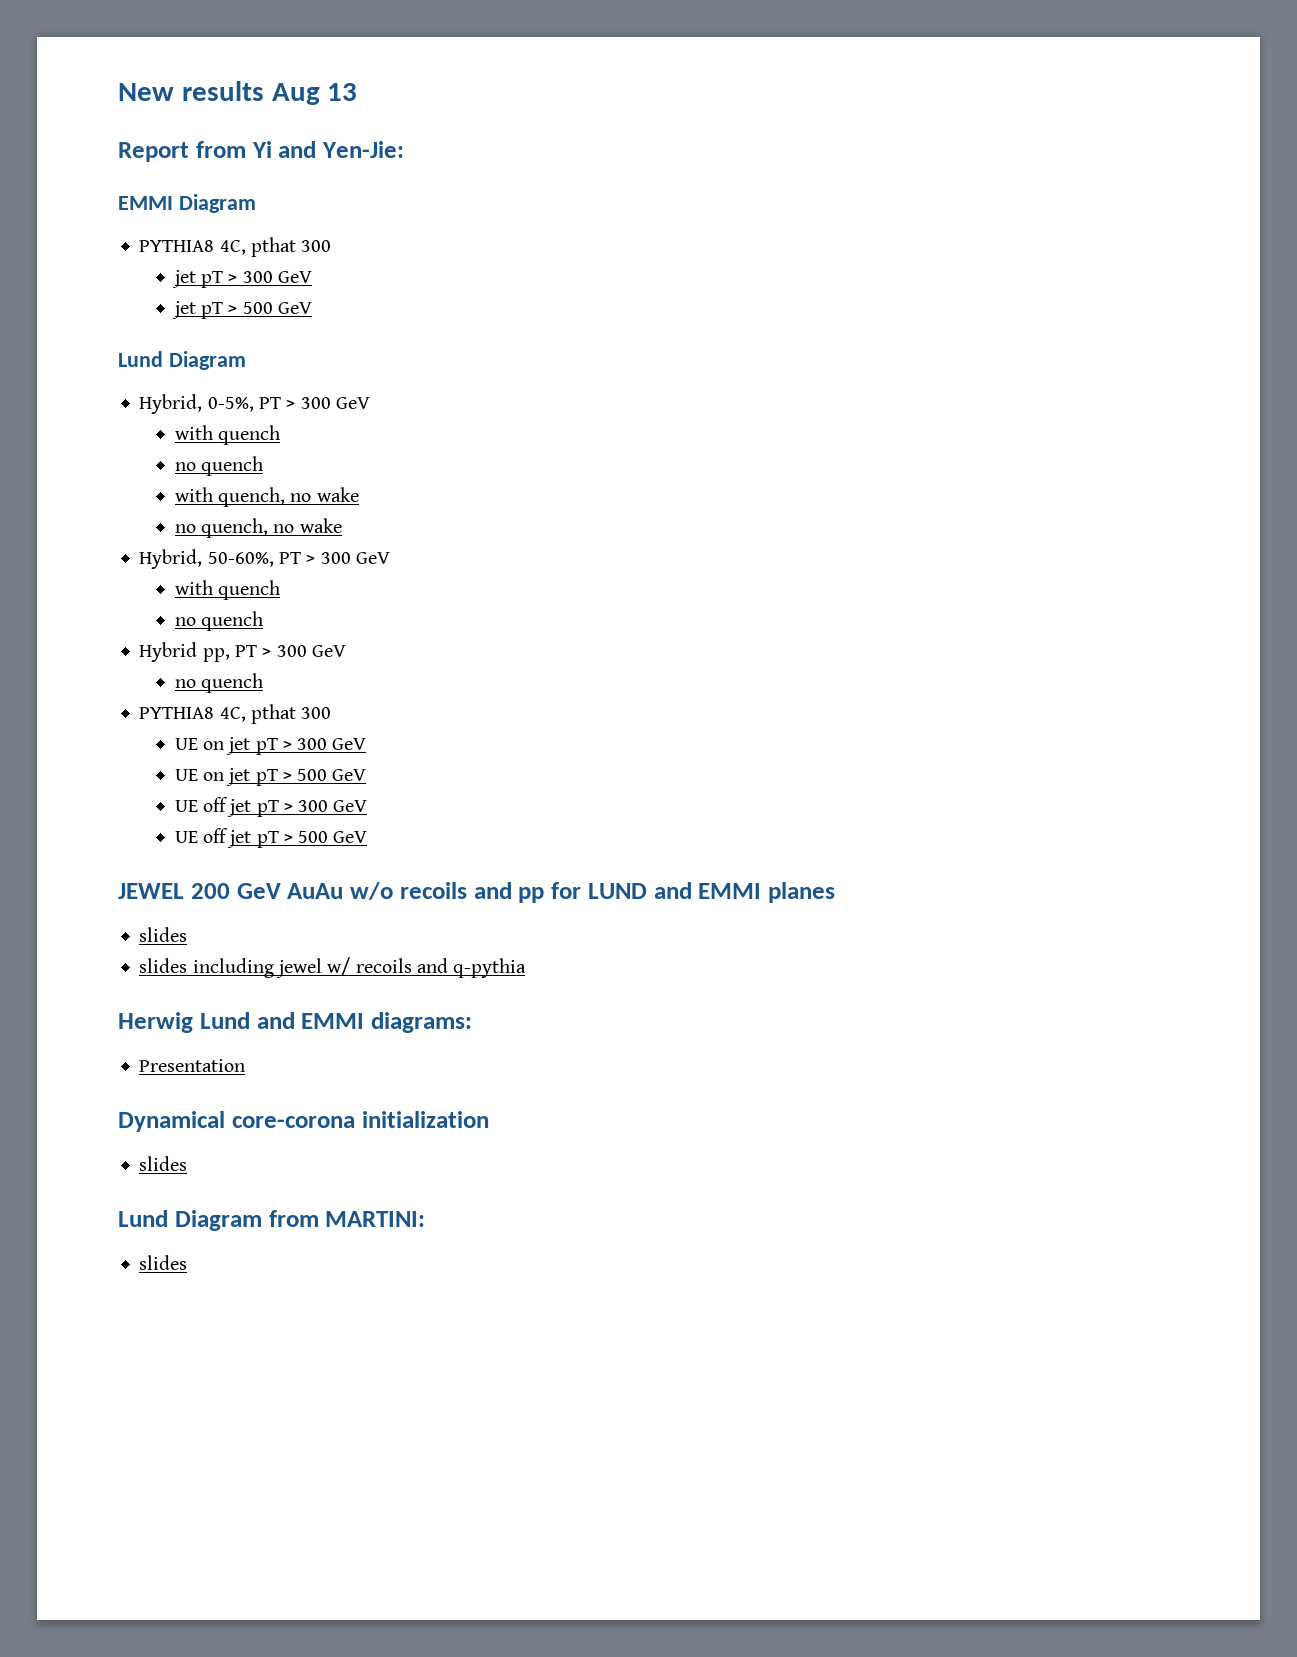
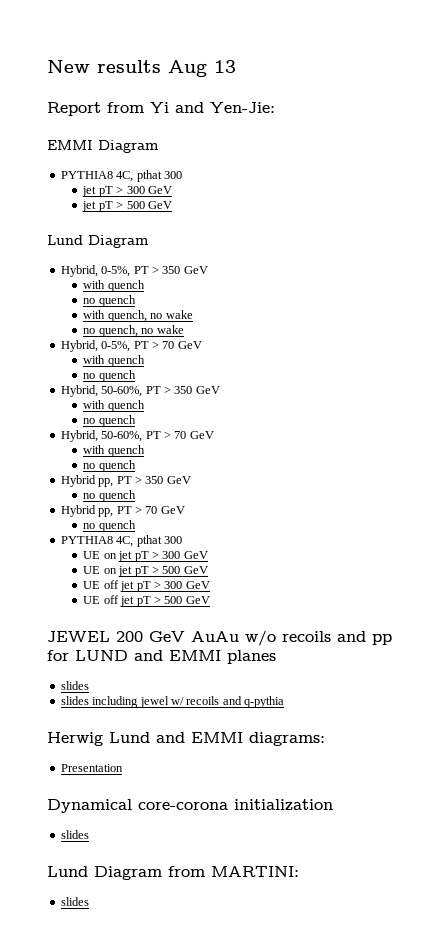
- Hybrid, 0-5%, PT > 300 GeV
+ Hybrid, 0-5%, PT > 350 GeV
- Hybrid, 50-60%, PT > 300 GeV
+ Hybrid, 0-5%, PT > 70 GeV
+ with quench
+ no quench
+ Hybrid, 50-60%, PT > 350 GeV
+ with quench
+ no quench
+ Hybrid, 50-60%, PT > 70 GeV
- Hybrid pp, PT > 300 GeV
+ Hybrid pp, PT > 350 GeV
+ no quench
+ Hybrid pp, PT > 70 GeV

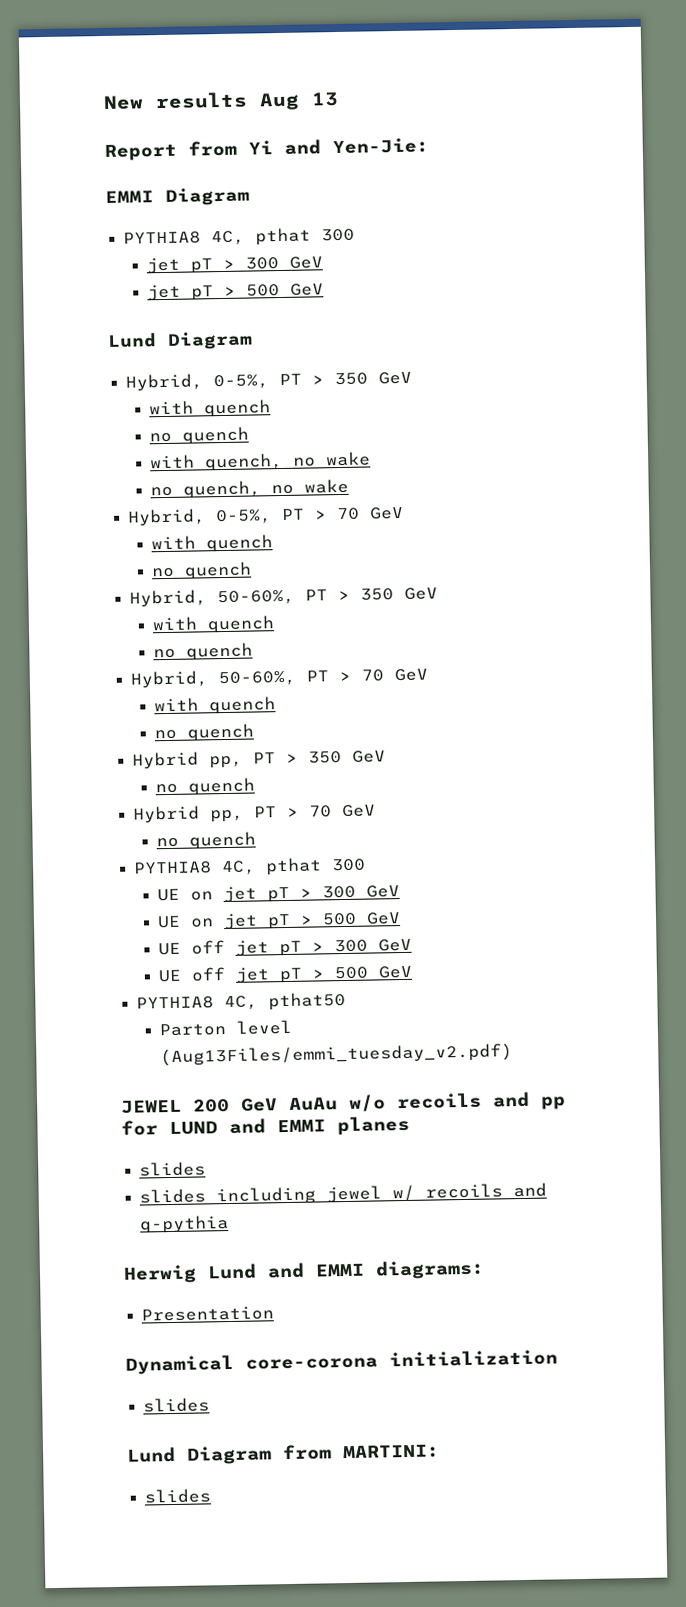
+ PYTHIA8 4C, pthat50
+ Parton level (Aug13Files/emmi_tuesday_v2.pdf)

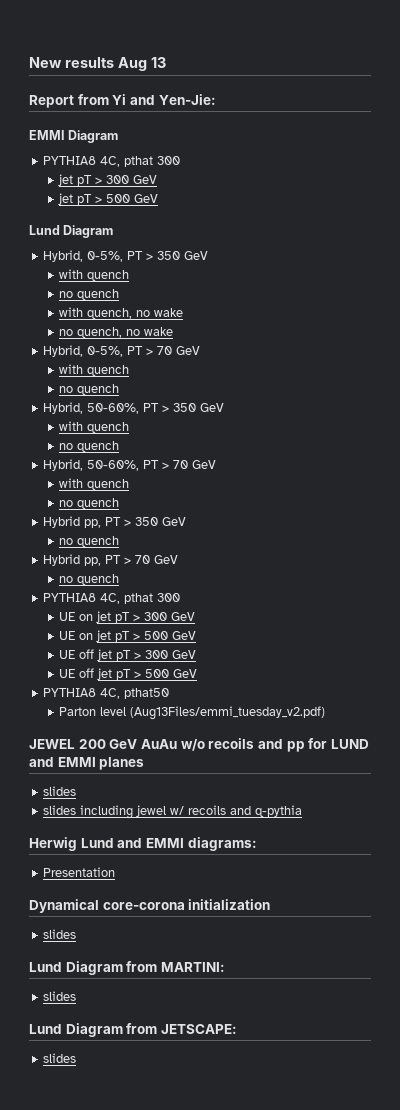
+ Lund Diagram from JETSCAPE:
+ slides

